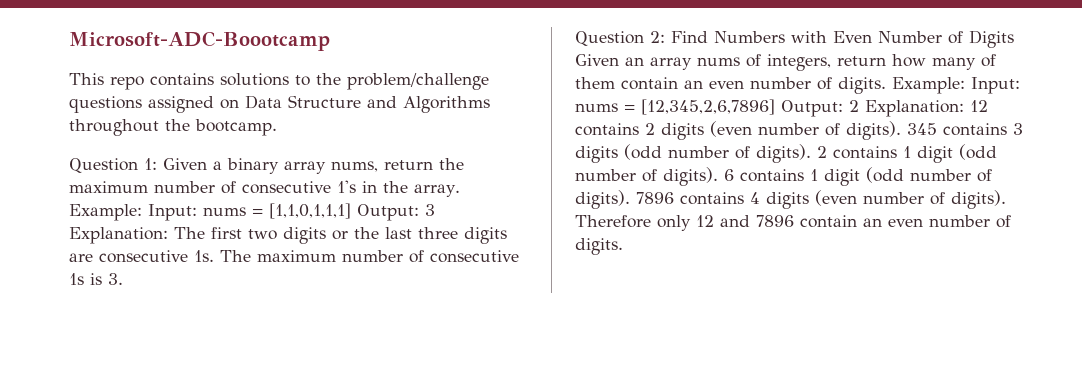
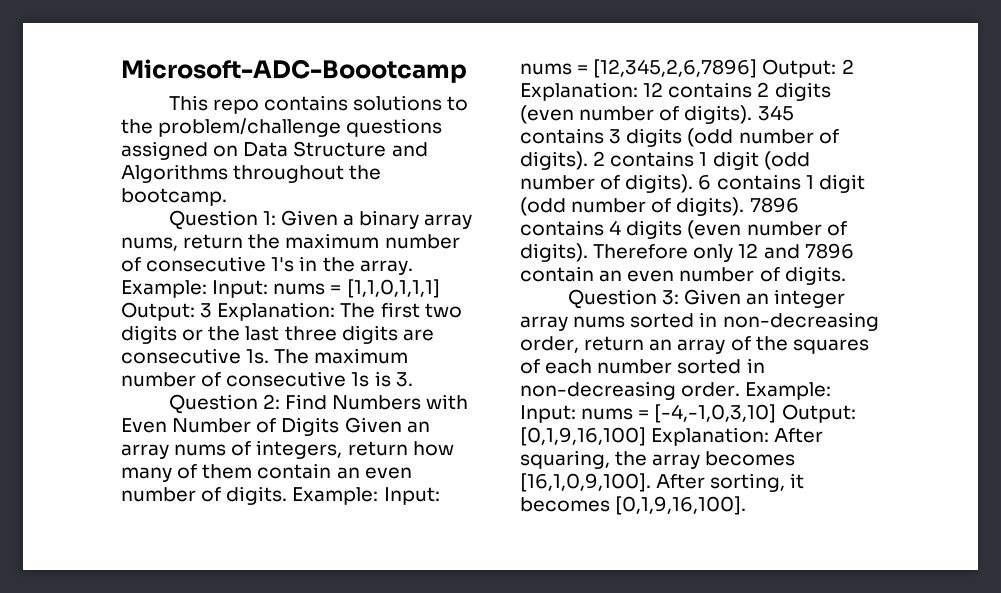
+ Question 3: Given an integer array nums sorted in non-decreasing order, return an array of the squares of each number sorted in non-decreasing order. Example: Input: nums = [-4,-1,0,3,10] Output: [0,1,9,16,100] Explanation: After squaring, the array becomes [16,1,0,9,100]. After sorting, it becomes [0,1,9,16,100].

